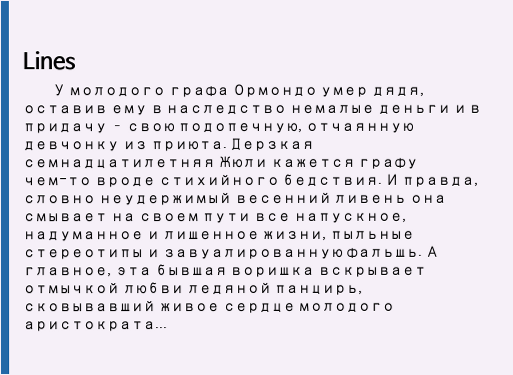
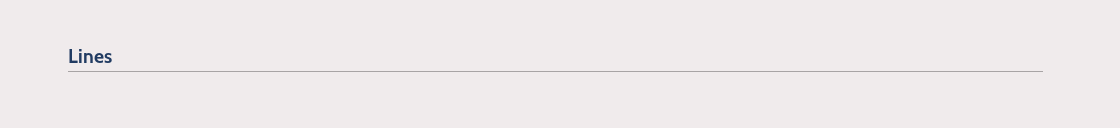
- У молодого графа Ормондо умер дядя, оставив ему в наследство немалые деньги и в придачу – свою подопечную, отчаянную девчонку из приюта. Дерзкая семнадцатилетняя Жюли кажется графу чем-то вроде стихийного бедствия. И правда, словно неудержимый весенний ливень она смывает на своем пути все напускное, надуманное и лишенное жизни, пыльные стереотипы и завуалированную фальшь. А главное, эта бывшая воришка вскрывает отмычкой любви ледяной панцирь, сковывавший живое сердце молодого аристократа...

